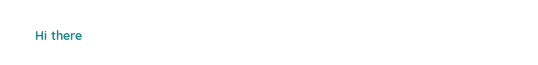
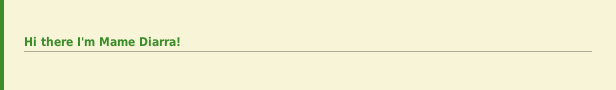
- Hi there
+ Hi there I'm Mame Diarra!

